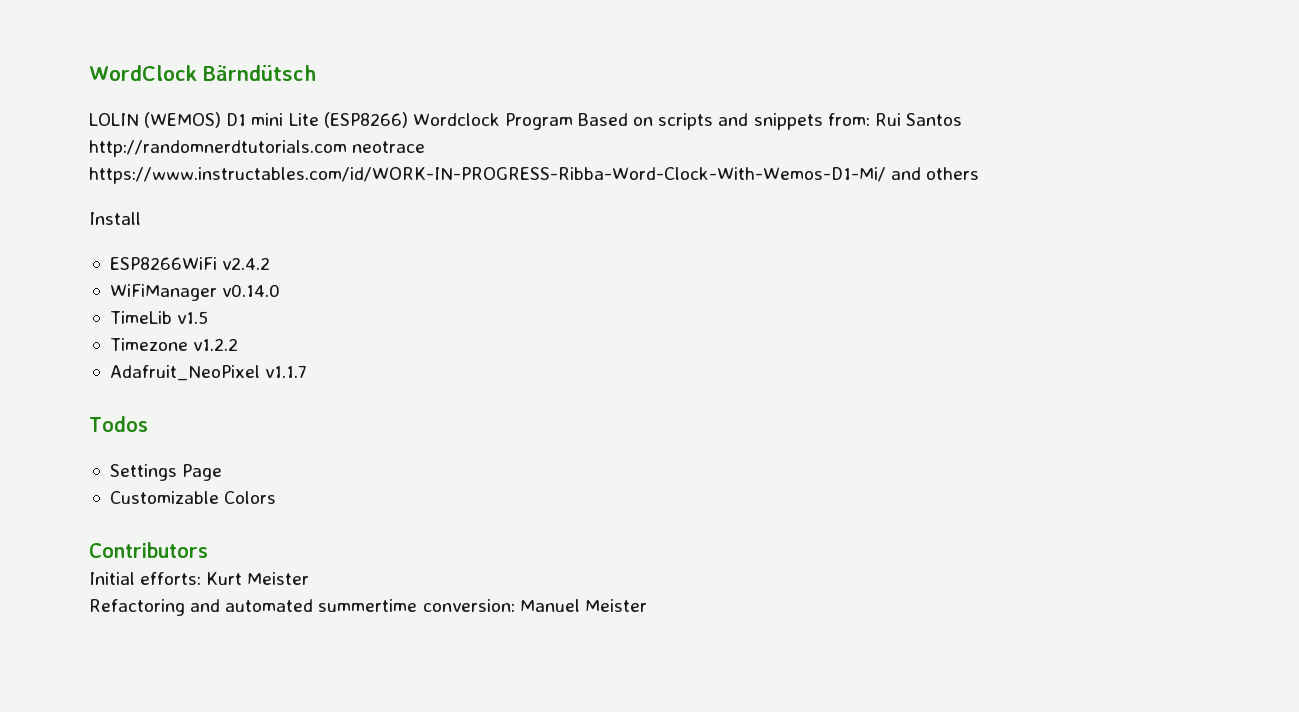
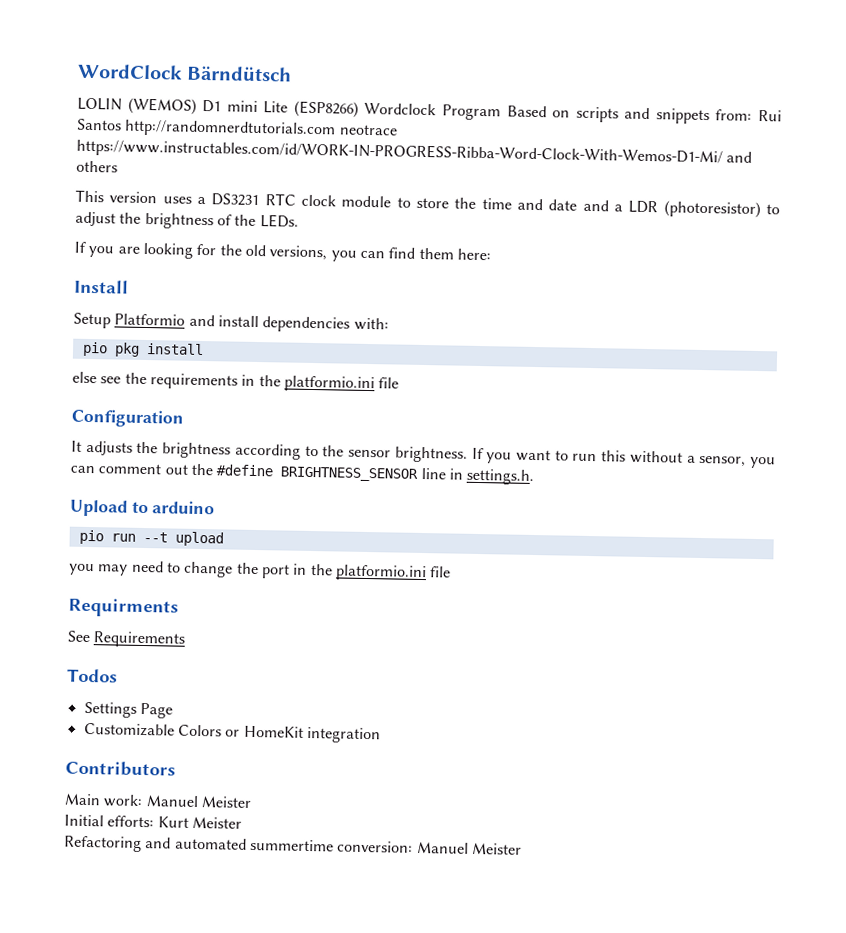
+ This version uses a DS3231 RTC clock module to store the time and date and a LDR (photoresistor) to adjust the brightness of the LEDs.
+ If you are looking for the old versions, you can find them here:
  Install
- ESP8266WiFi v2.4.2
- WiFiManager v0.14.0
- TimeLib v1.5
- Timezone v1.2.2
- Adafruit_NeoPixel v1.1.7
+ Setup Platformio and install dependencies with:
+ pio pkg install
+ else see the requirements in the platformio.ini file
+ Configuration
+ It adjusts the brightness according to the sensor brightness. If you want to run this without a sensor, you can comment out the #define BRIGHTNESS_SENSOR line in settings.h.
+ Upload to arduino
+ pio run --t upload
+ you may need to change the port in the platformio.ini file
+ Requirments
+ See Requirements
- Customizable Colors
+ Customizable Colors or HomeKit integration
  Contributors
+ Main work: Manuel Meister

